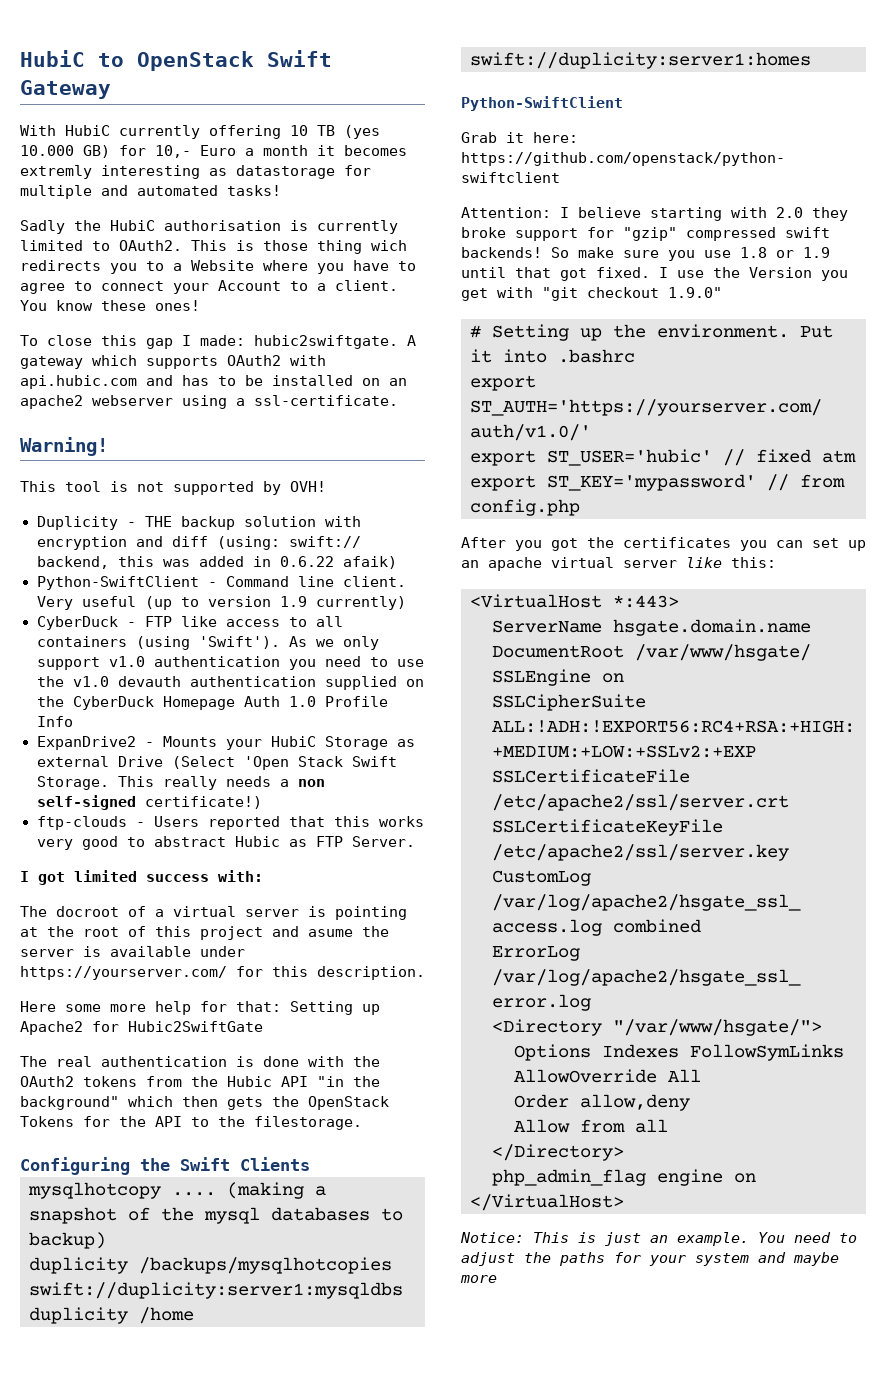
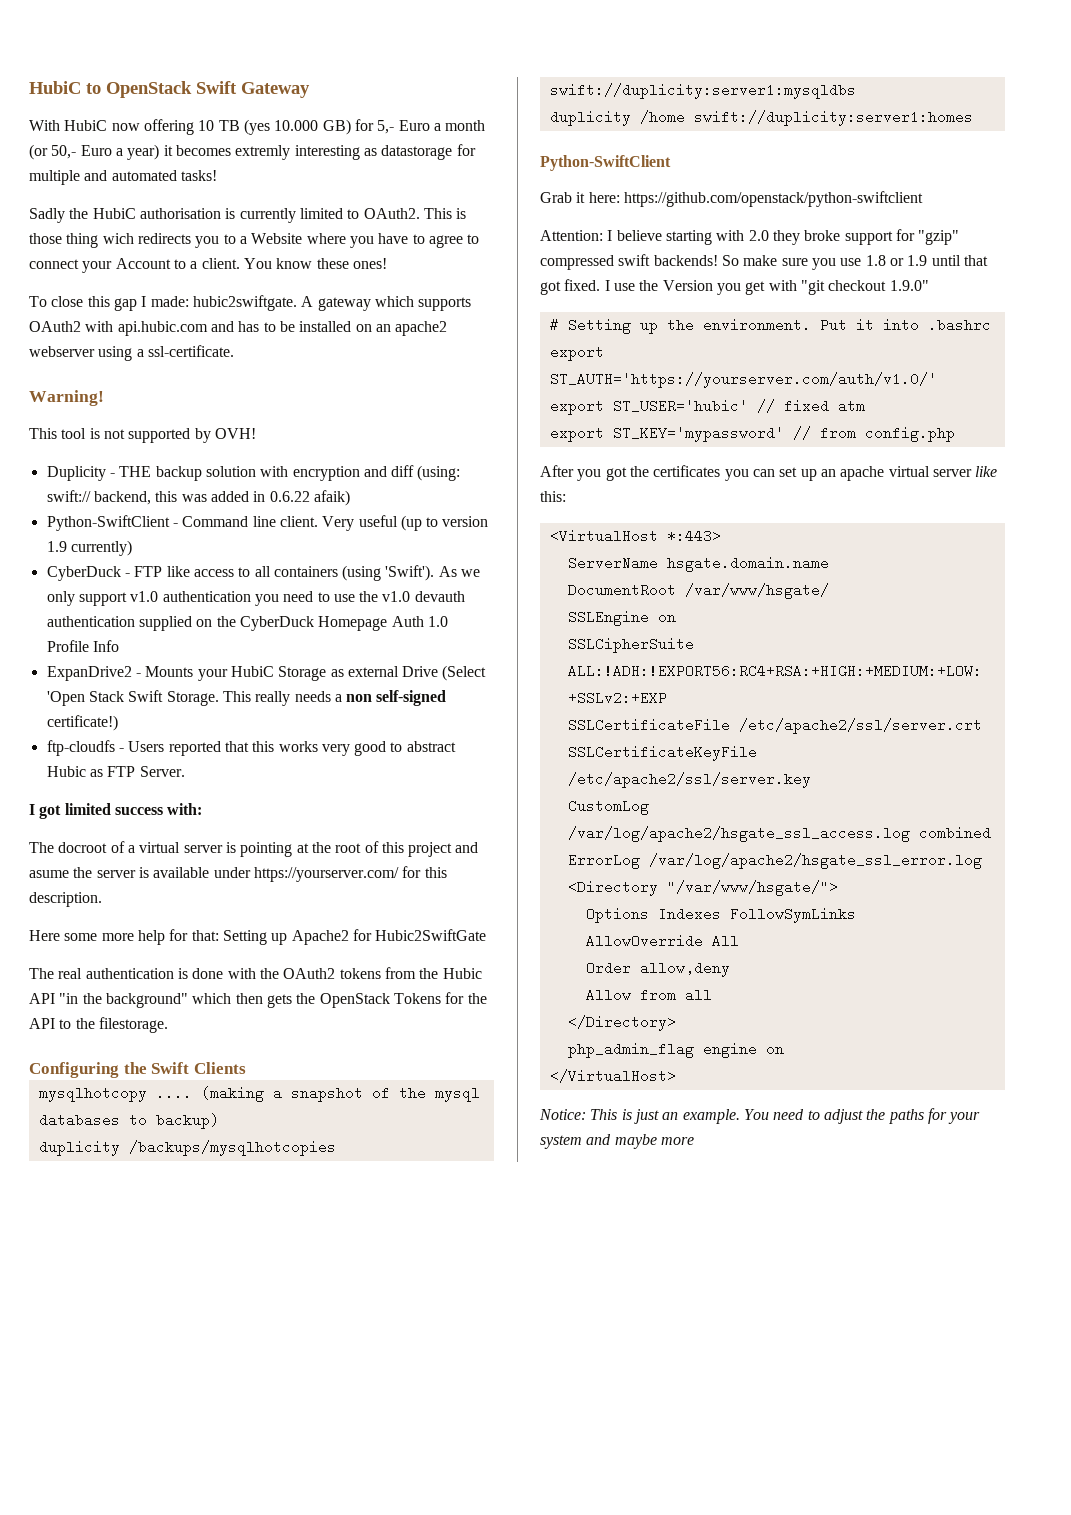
- With HubiC currently offering 10 TB (yes 10.000 GB) for 10,- Euro a month it becomes extremly interesting as datastorage for multiple and automated tasks!
+ With HubiC now offering 10 TB (yes 10.000 GB) for 5,- Euro a month (or 50,- Euro a year) it becomes extremly interesting as datastorage for multiple and automated tasks!
- ftp-clouds - Users reported that this works very good to abstract Hubic as FTP Server.
+ ftp-cloudfs - Users reported that this works very good to abstract Hubic as FTP Server.

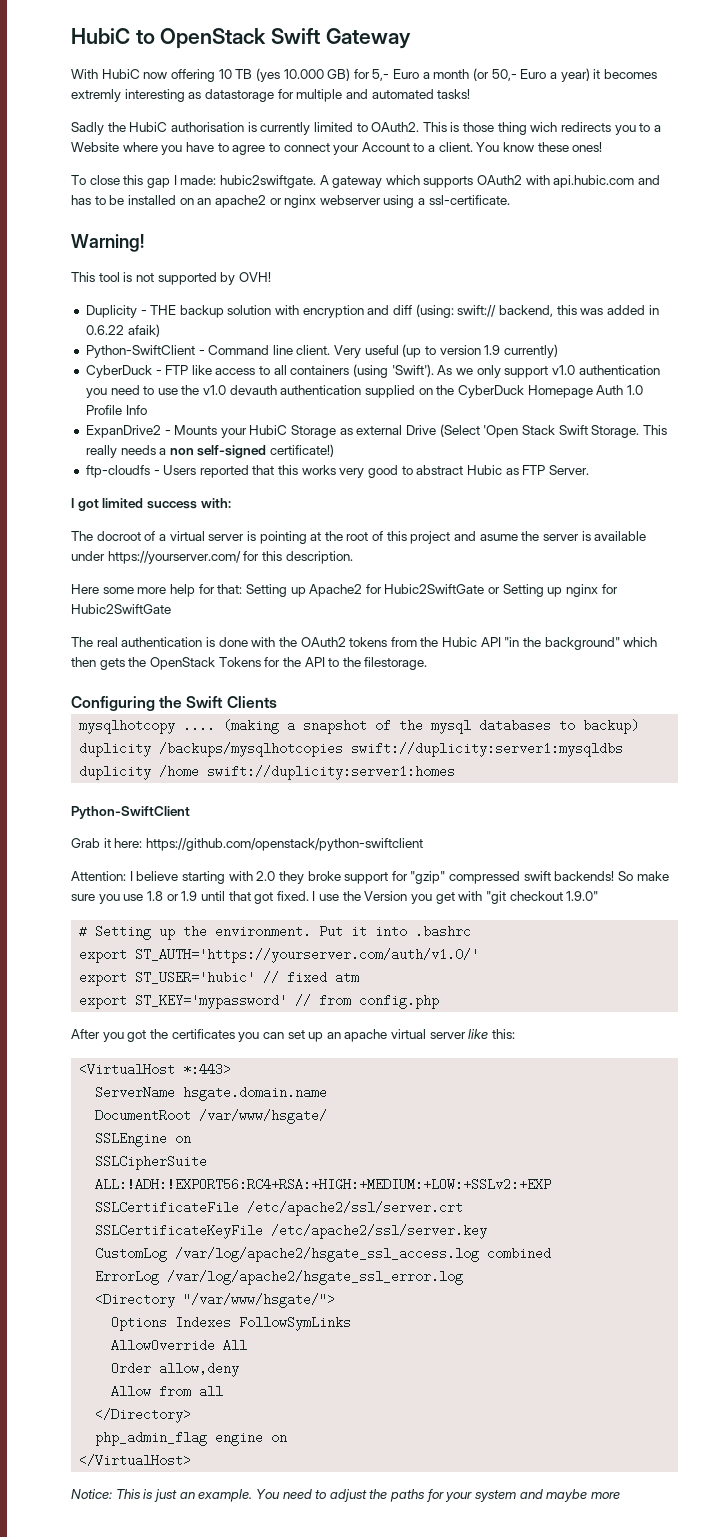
- A gateway which supports OAuth2 with api.hubic.com and has to be installed on an apache2 webserver using a ssl-certificate.
+ A gateway which supports OAuth2 with api.hubic.com and has to be installed on an apache2 or nginx webserver using a ssl-certificate.
- Here some more help for that: Setting up Apache2 for Hubic2SwiftGate
+ Here some more help for that: Setting up Apache2 for Hubic2SwiftGate or Setting up nginx for Hubic2SwiftGate

